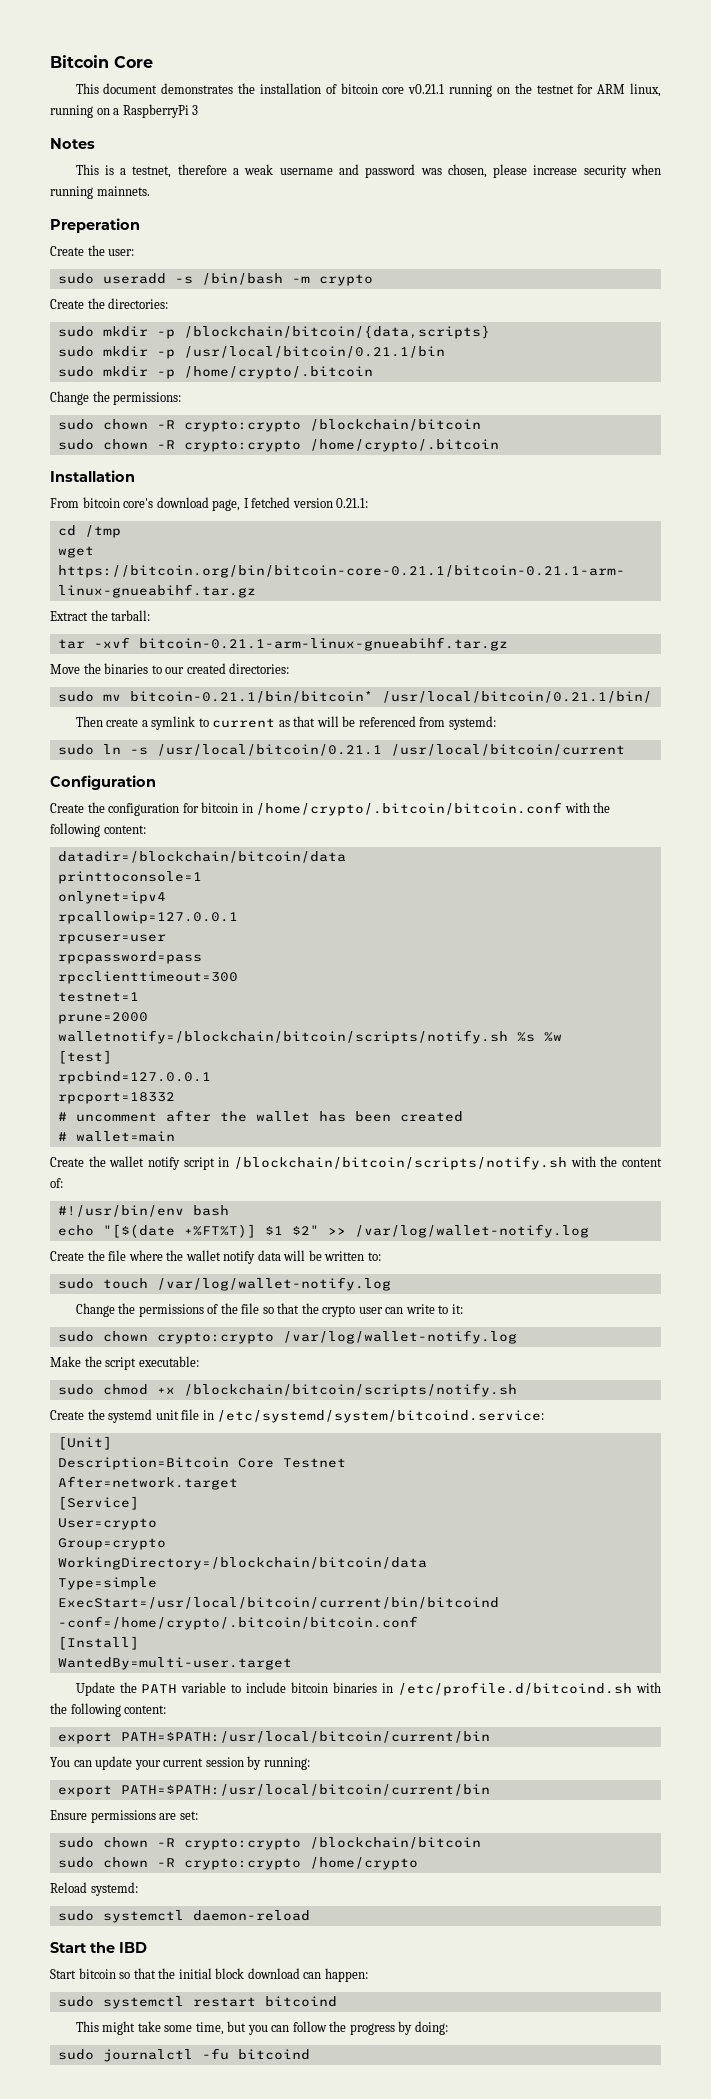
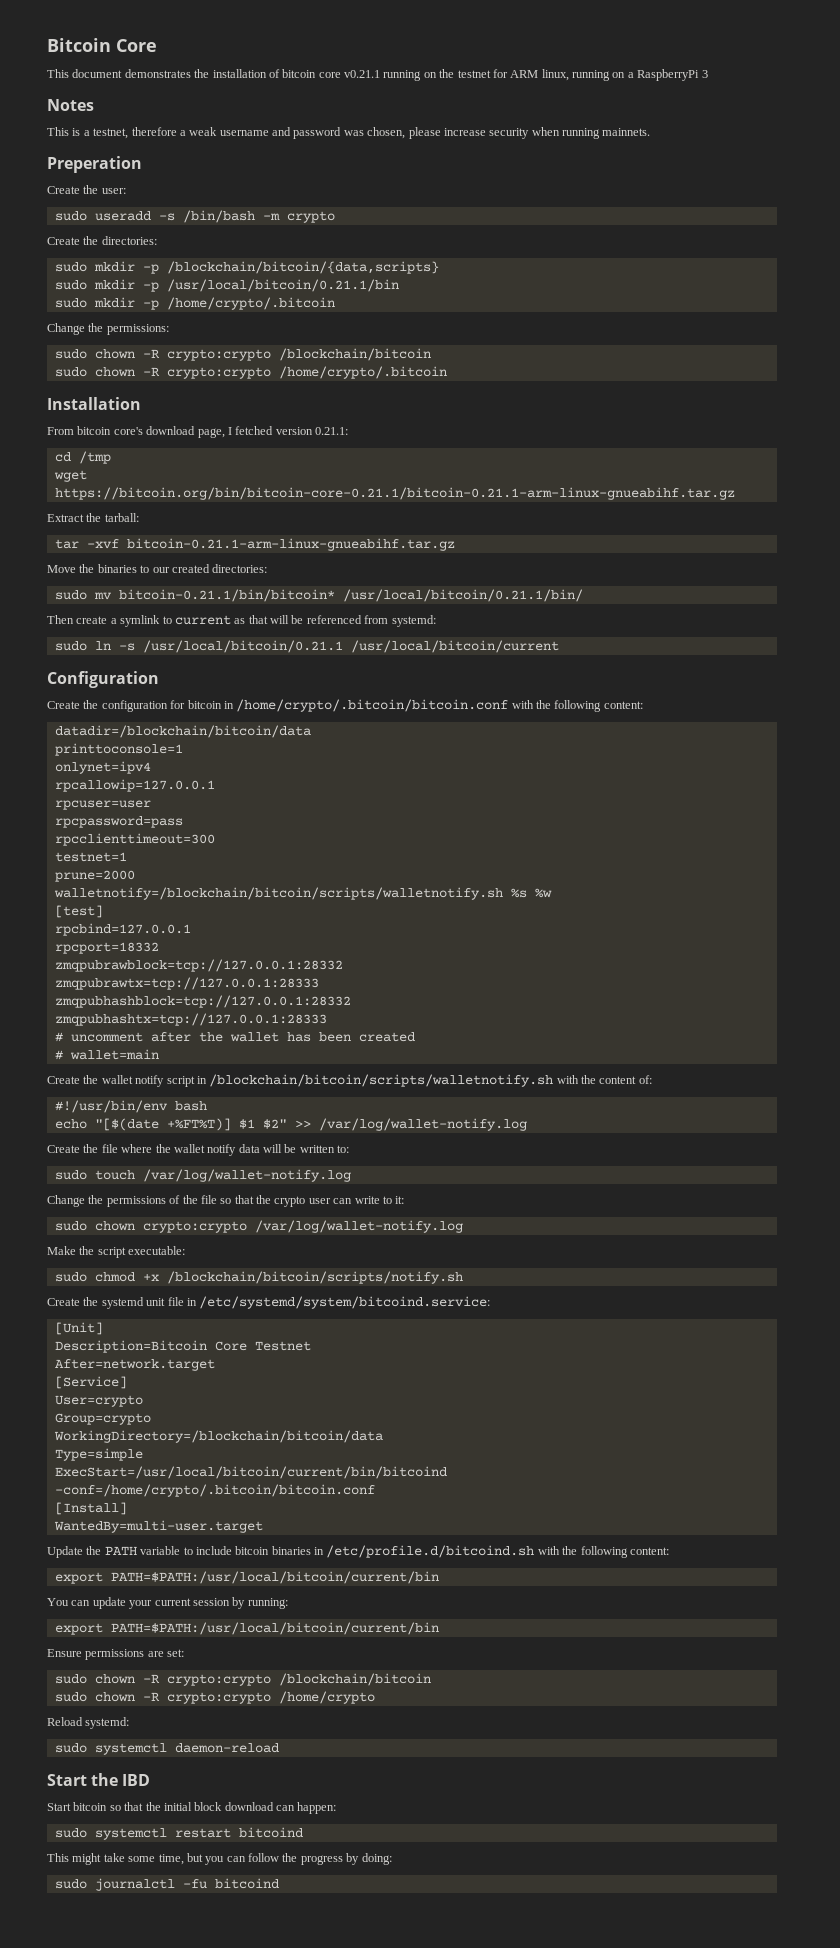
- walletnotify=/blockchain/bitcoin/scripts/notify.sh %s %w
+ walletnotify=/blockchain/bitcoin/scripts/walletnotify.sh %s %w
+ zmqpubrawblock=tcp://127.0.0.1:28332
+ zmqpubrawtx=tcp://127.0.0.1:28333
+ zmqpubhashblock=tcp://127.0.0.1:28332
+ zmqpubhashtx=tcp://127.0.0.1:28333
- Create the wallet notify script in /blockchain/bitcoin/scripts/notify.sh with the content of:
+ Create the wallet notify script in /blockchain/bitcoin/scripts/walletnotify.sh with the content of:

